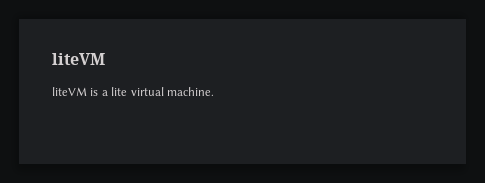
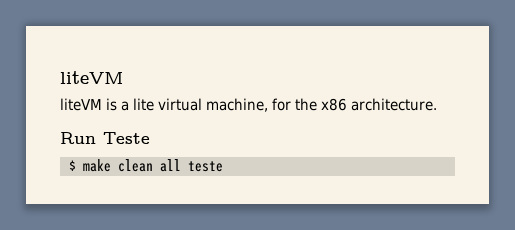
- liteVM is a lite virtual machine.
+ liteVM is a lite virtual machine, for the x86 architecture.
+ Run Teste
+ $ make clean all teste

